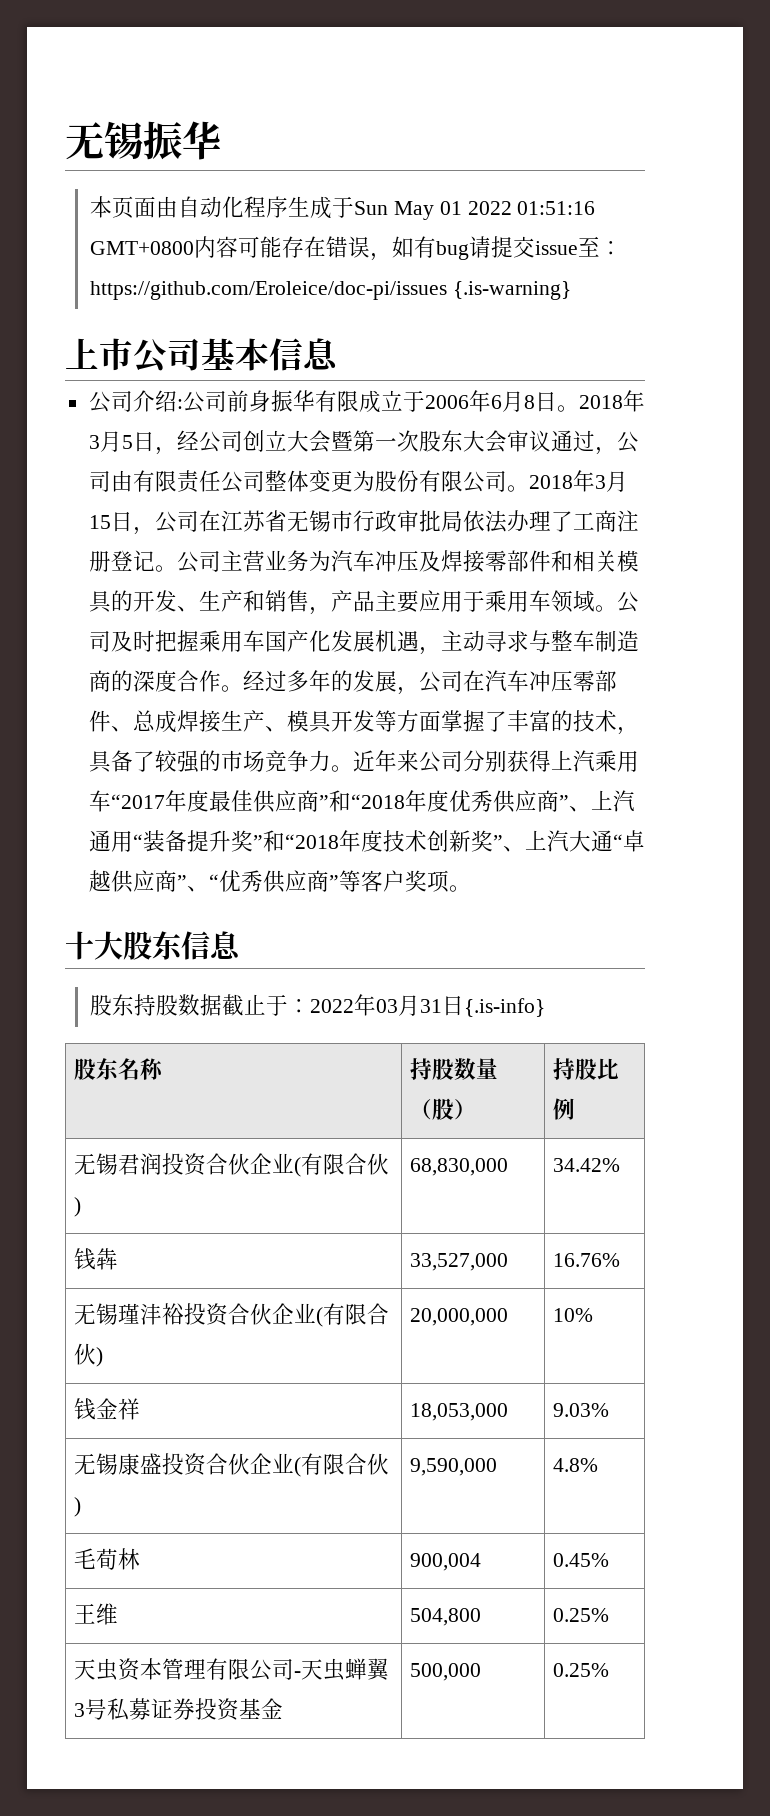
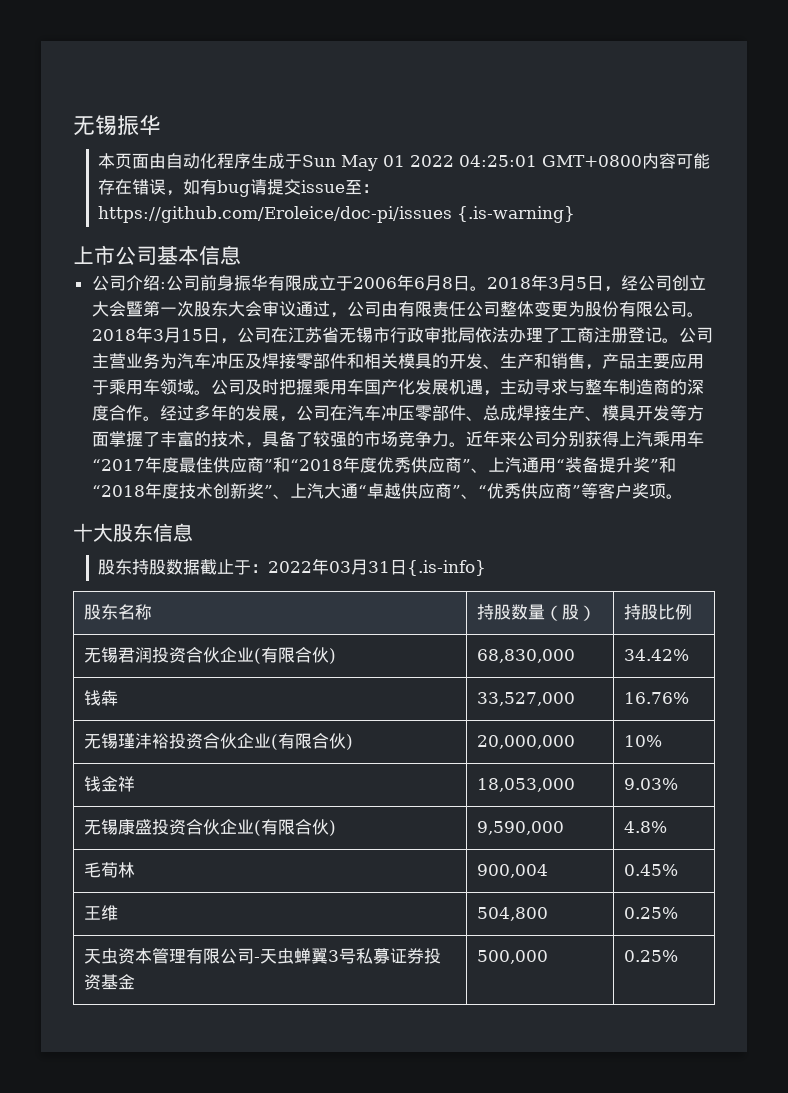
- 本页面由自动化程序生成于Sun May 01 2022 01:51:16 GMT+0800内容可能存在错误，如有bug请提交issue至：https://github.com/Eroleice/doc-pi/issues {.is-warning}
+ 本页面由自动化程序生成于Sun May 01 2022 04:25:01 GMT+0800内容可能存在错误，如有bug请提交issue至：https://github.com/Eroleice/doc-pi/issues {.is-warning}

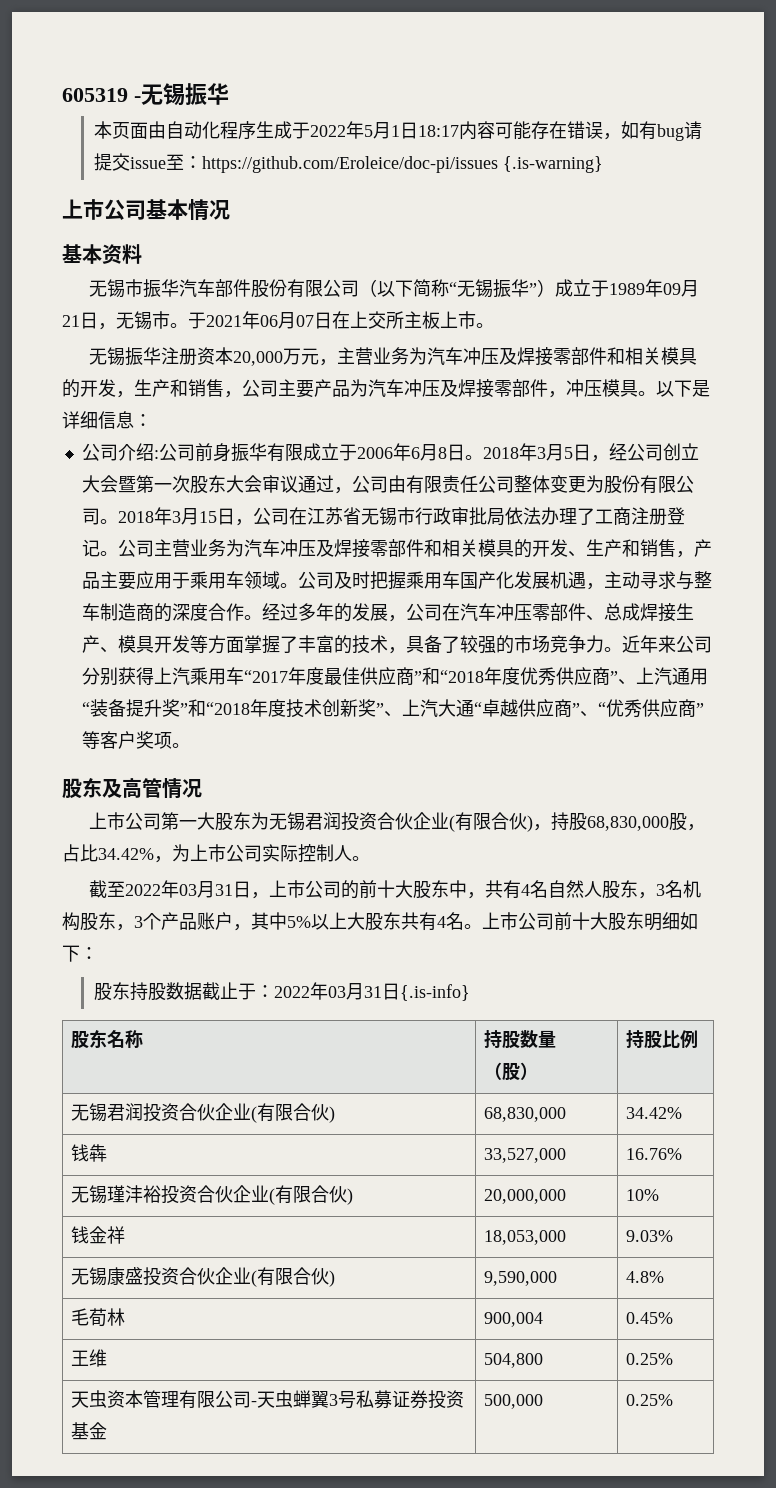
- 无锡振华
+ 605319 -无锡振华
- 本页面由自动化程序生成于Sun May 01 2022 04:25:01 GMT+0800内容可能存在错误，如有bug请提交issue至：https://github.com/Eroleice/doc-pi/issues {.is-warning}
+ 本页面由自动化程序生成于2022年5月1日18:17内容可能存在错误，如有bug请提交issue至：https://github.com/Eroleice/doc-pi/issues {.is-warning}
- 上市公司基本信息
+ 上市公司基本情况
+ 基本资料
+ 无锡市振华汽车部件股份有限公司（以下简称“无锡振华”）成立于1989年09月21日，无锡市。于2021年06月07日在上交所主板上市。
+ 无锡振华注册资本20,000万元，主营业务为汽车冲压及焊接零部件和相关模具的开发，生产和销售，公司主要产品为汽车冲压及焊接零部件，冲压模具。以下是详细信息：
- 十大股东信息
+ 股东及高管情况
+ 上市公司第一大股东为无锡君润投资合伙企业(有限合伙)，持股68,830,000股，占比34.42%，为上市公司实际控制人。
+ 截至2022年03月31日，上市公司的前十大股东中，共有4名自然人股东，3名机构股东，3个产品账户，其中5%以上大股东共有4名。上市公司前十大股东明细如下：

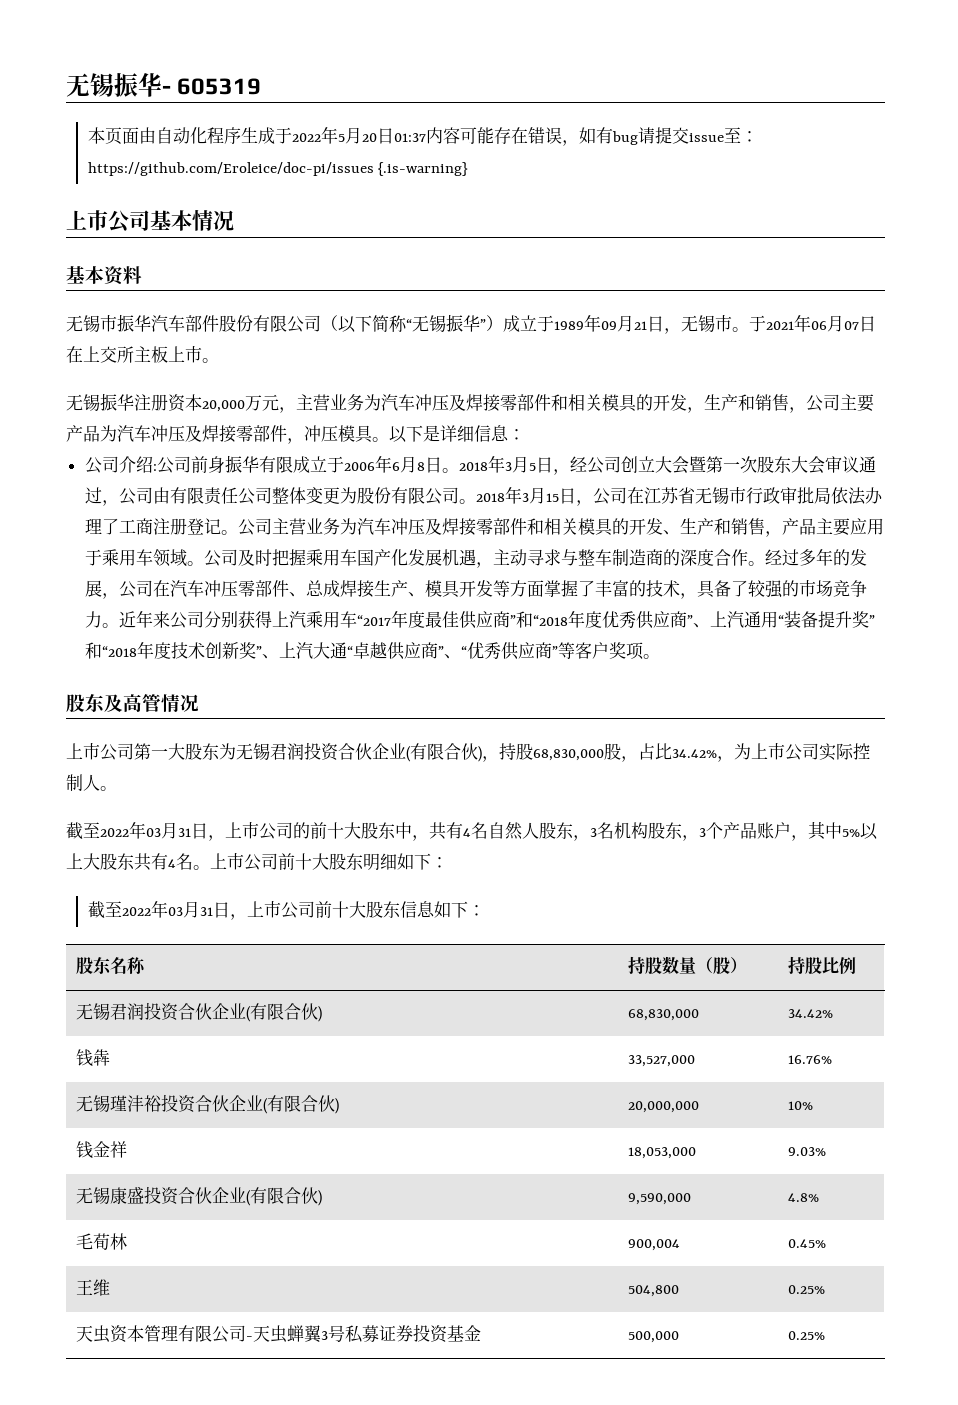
- 605319 -无锡振华
+ 无锡振华- 605319
- 本页面由自动化程序生成于2022年5月1日18:17内容可能存在错误，如有bug请提交issue至：https://github.com/Eroleice/doc-pi/issues {.is-warning}
+ 本页面由自动化程序生成于2022年5月20日01:37内容可能存在错误，如有bug请提交issue至：https://github.com/Eroleice/doc-pi/issues {.is-warning}
- 股东持股数据截止于：2022年03月31日{.is-info}
+ 截至2022年03月31日，上市公司前十大股东信息如下：

